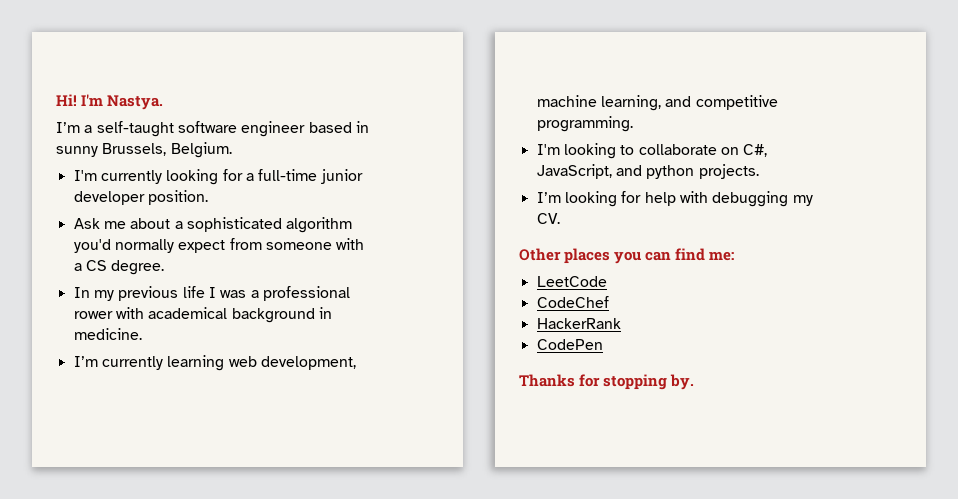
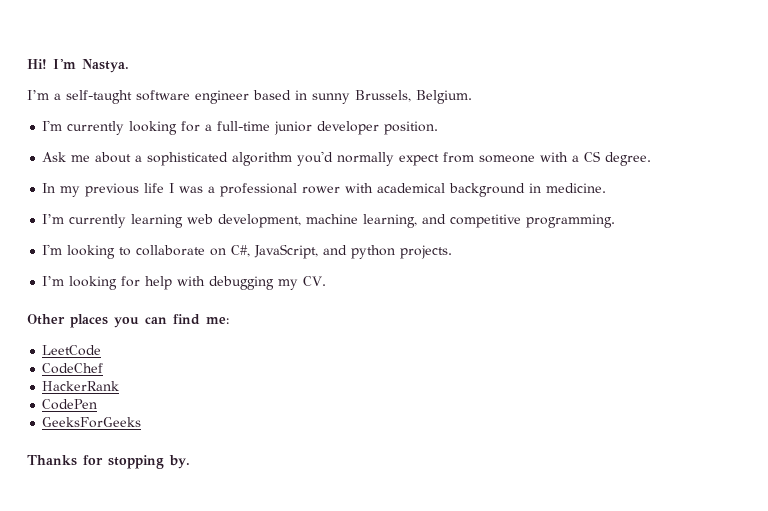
+ GeeksForGeeks

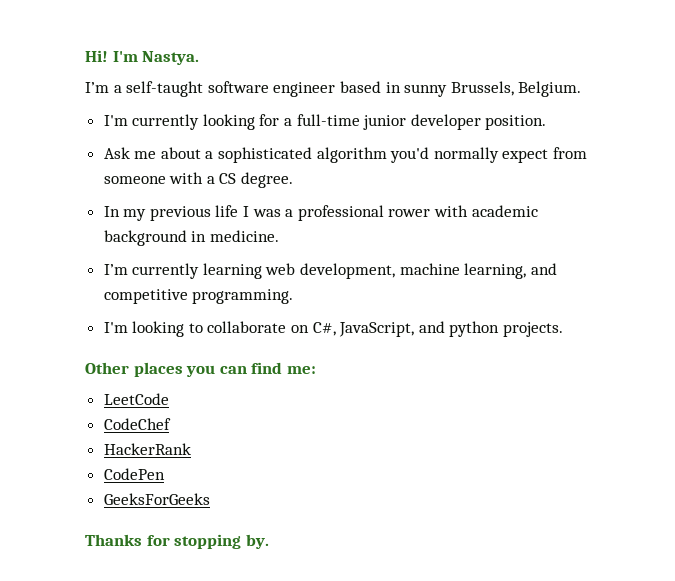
- In my previous life I was a professional rower with academical background in medicine.
+ In my previous life I was a professional rower with academic background in medicine.
- I’m looking for help with debugging my CV.

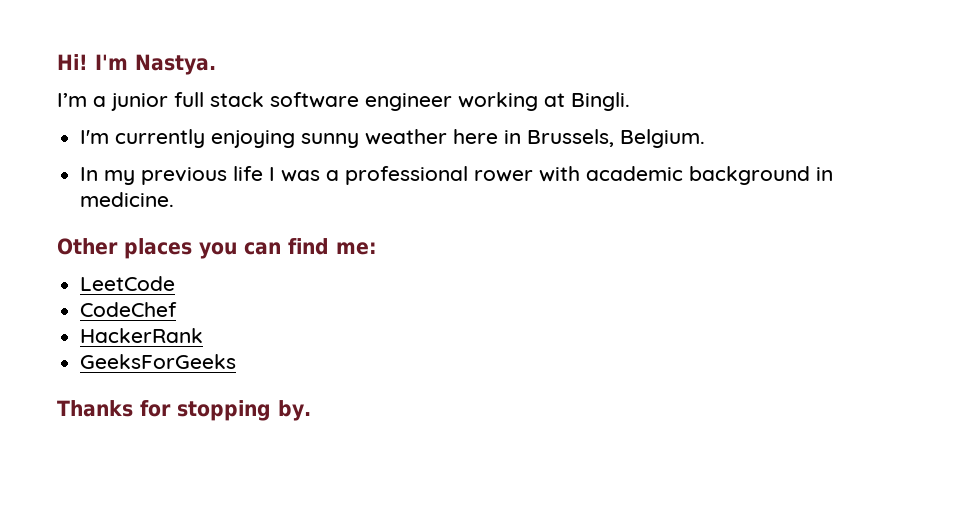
- I’m a self-taught software engineer based in sunny Brussels, Belgium.
- I'm currently looking for a full-time junior developer position.
- Ask me about a sophisticated algorithm you'd normally expect from someone with a CS degree.
+ I’m a junior full stack software engineer working at Bingli.
+ I'm currently enjoying sunny weather here in Brussels, Belgium.
- I’m currently learning web development, machine learning, and competitive programming.
- I'm looking to collaborate on C#, JavaScript, and python projects.
- CodePen

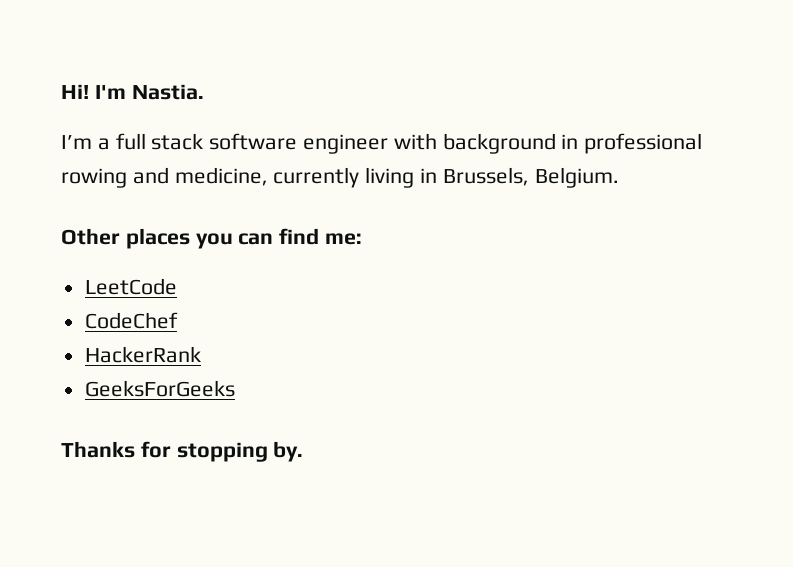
- I'm Nastya.
+ I'm Nastia.
- I’m a junior full stack software engineer working at Bingli.
- I'm currently enjoying sunny weather here in Brussels, Belgium.
- In my previous life I was a professional rower with academic background in medicine.
+ I’m a full stack software engineer with background in professional rowing and medicine, currently living in Brussels, Belgium.

